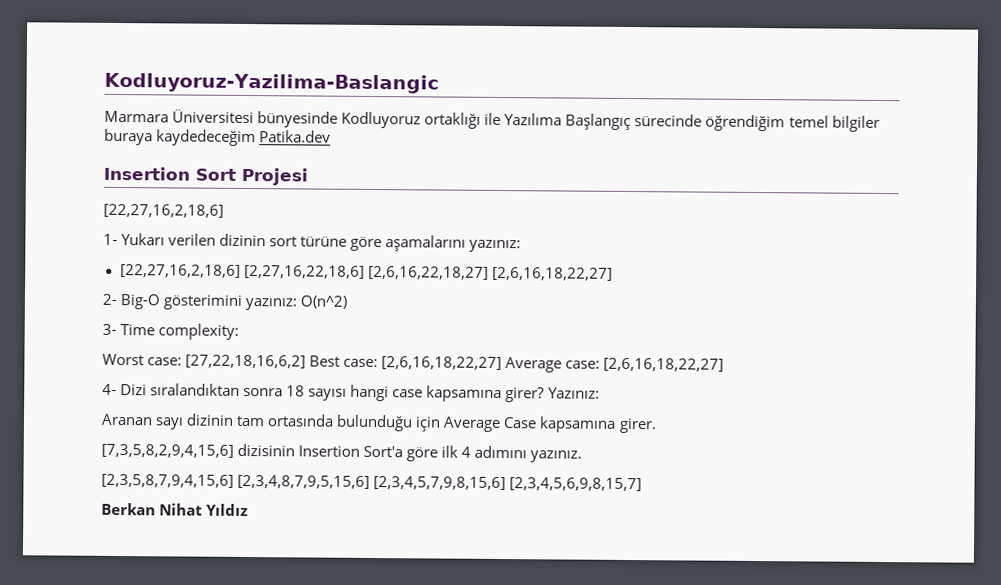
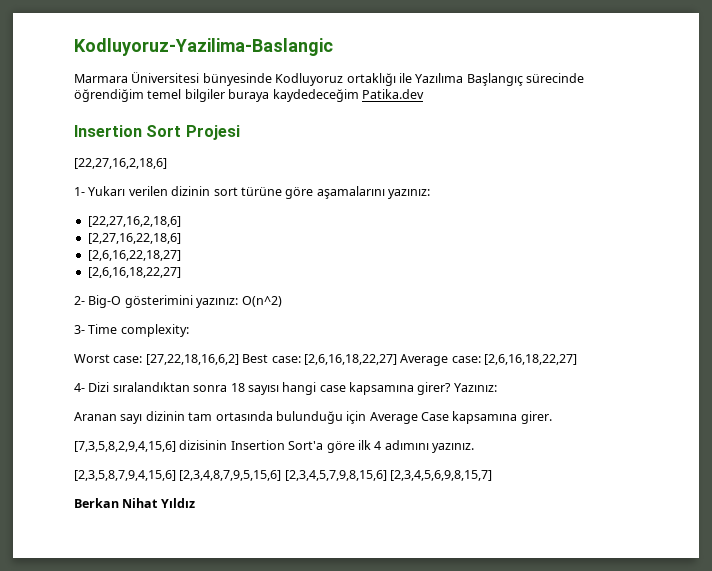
  1- Yukarı verilen dizinin sort türüne göre aşamalarını yazınız:
- [22,27,16,2,18,6] [2,27,16,22,18,6] [2,6,16,22,18,27] [2,6,16,18,22,27]
+ [22,27,16,2,18,6]
+ [2,27,16,22,18,6]
+ [2,6,16,22,18,27]
+ [2,6,16,18,22,27]

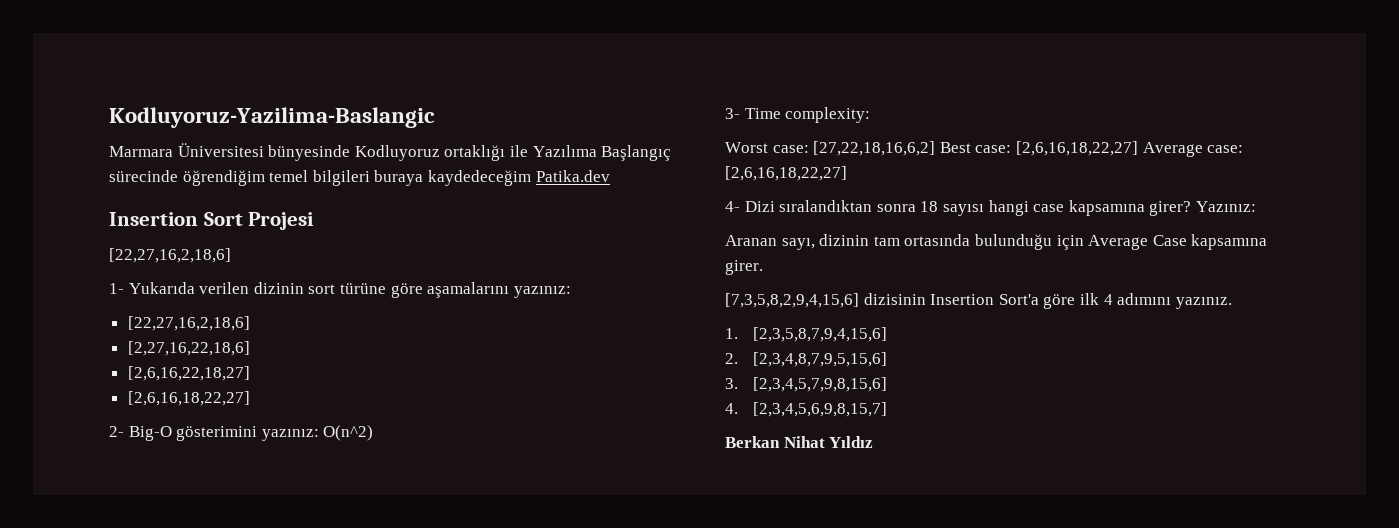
- Marmara Üniversitesi bünyesinde Kodluyoruz ortaklığı ile Yazılıma Başlangıç sürecinde öğrendiğim temel bilgiler buraya kaydedeceğim Patika.dev
+ Marmara Üniversitesi bünyesinde Kodluyoruz ortaklığı ile Yazılıma Başlangıç sürecinde öğrendiğim temel bilgileri buraya kaydedeceğim Patika.dev
- 1- Yukarı verilen dizinin sort türüne göre aşamalarını yazınız:
+ 1- Yukarıda verilen dizinin sort türüne göre aşamalarını yazınız:
- Aranan sayı dizinin tam ortasında bulunduğu için Average Case kapsamına girer.
+ Aranan sayı, dizinin tam ortasında bulunduğu için Average Case kapsamına girer.
- [2,3,5,8,7,9,4,15,6] [2,3,4,8,7,9,5,15,6] [2,3,4,5,7,9,8,15,6] [2,3,4,5,6,9,8,15,7]
+ 1. [2,3,5,8,7,9,4,15,6]
+ 2. [2,3,4,8,7,9,5,15,6]
+ 3. [2,3,4,5,7,9,8,15,6]
+ 4. [2,3,4,5,6,9,8,15,7]

